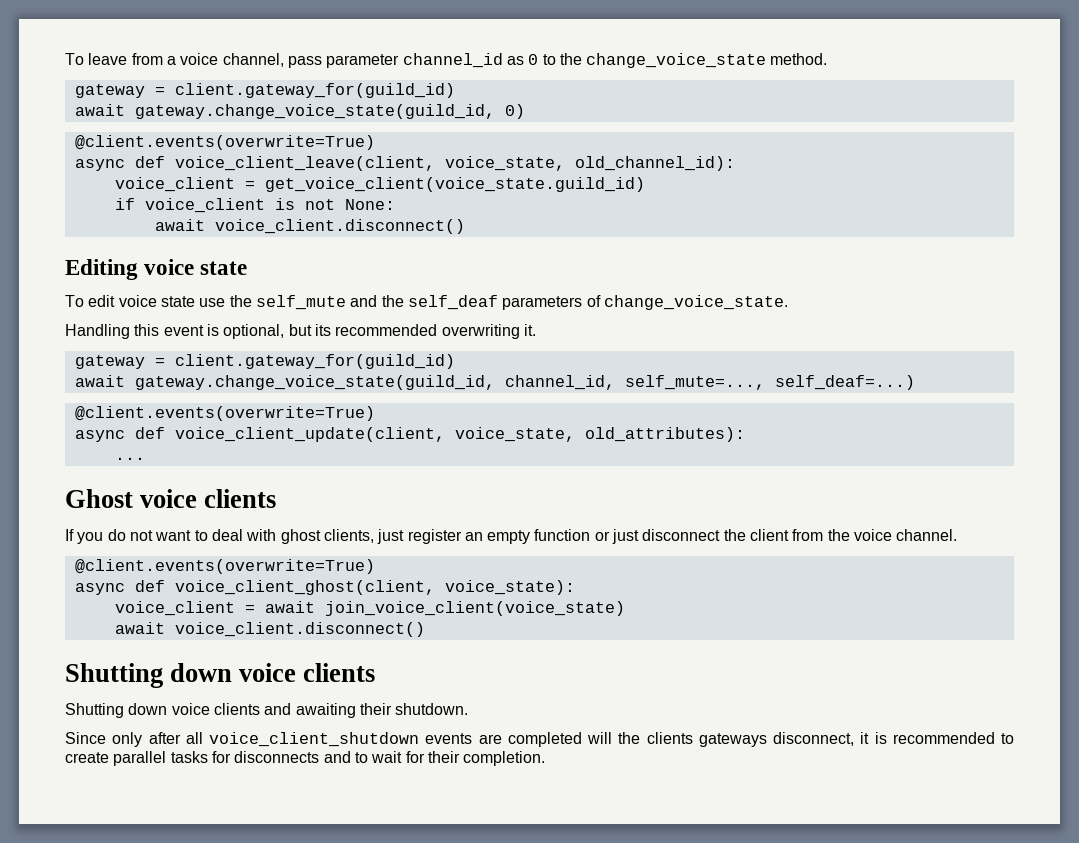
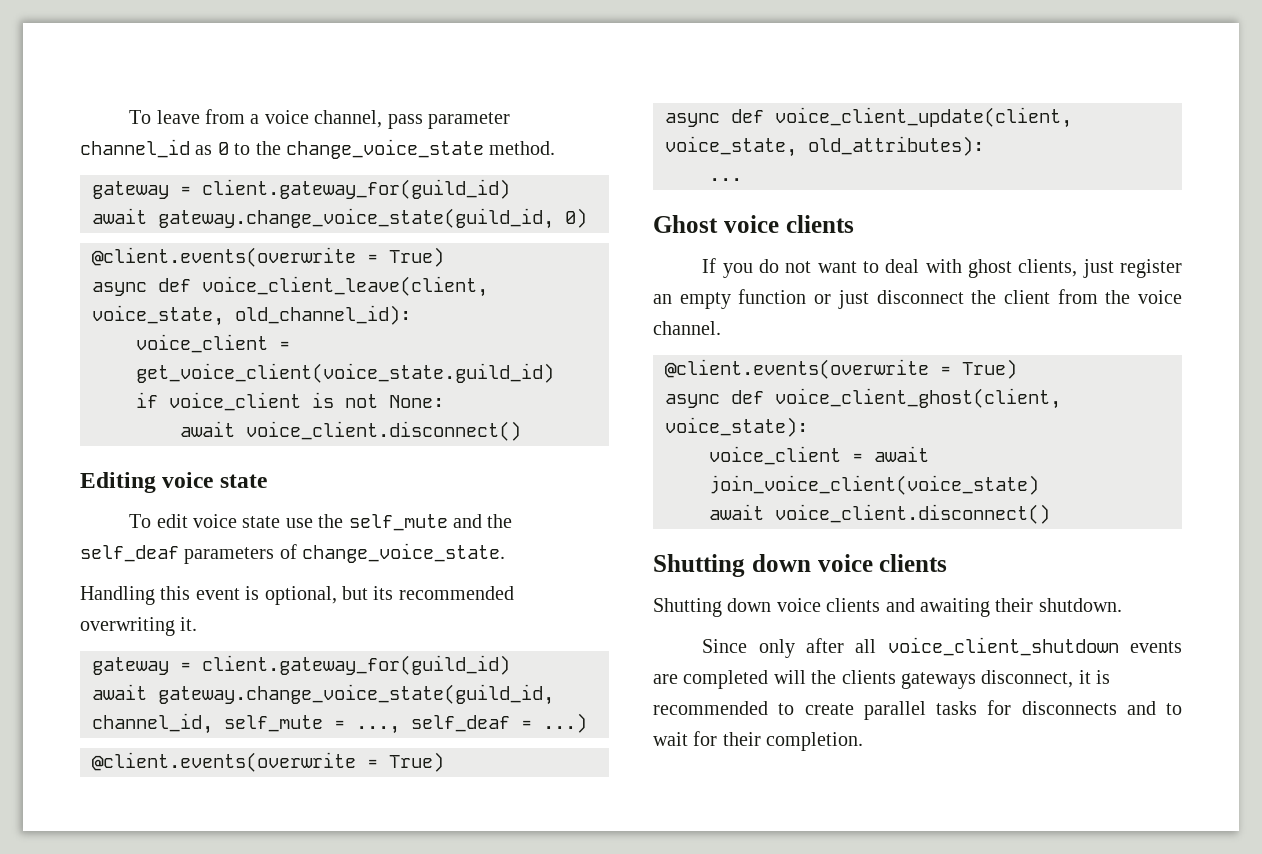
  await gateway.change_voice_state(guild_id, 0)
- @client.events(overwrite=True)
+ @client.events(overwrite = True)
- await gateway.change_voice_state(guild_id, channel_id, self_mute=..., self_deaf=...)
- @client.events(overwrite=True)
+ await gateway.change_voice_state(guild_id, channel_id, self_mute = ..., self_deaf = ...)
+ @client.events(overwrite = True)
  If you do not want to deal with ghost clients, just register an empty function or just disconnect the client from the voice channel.
- @client.events(overwrite=True)
+ @client.events(overwrite = True)

